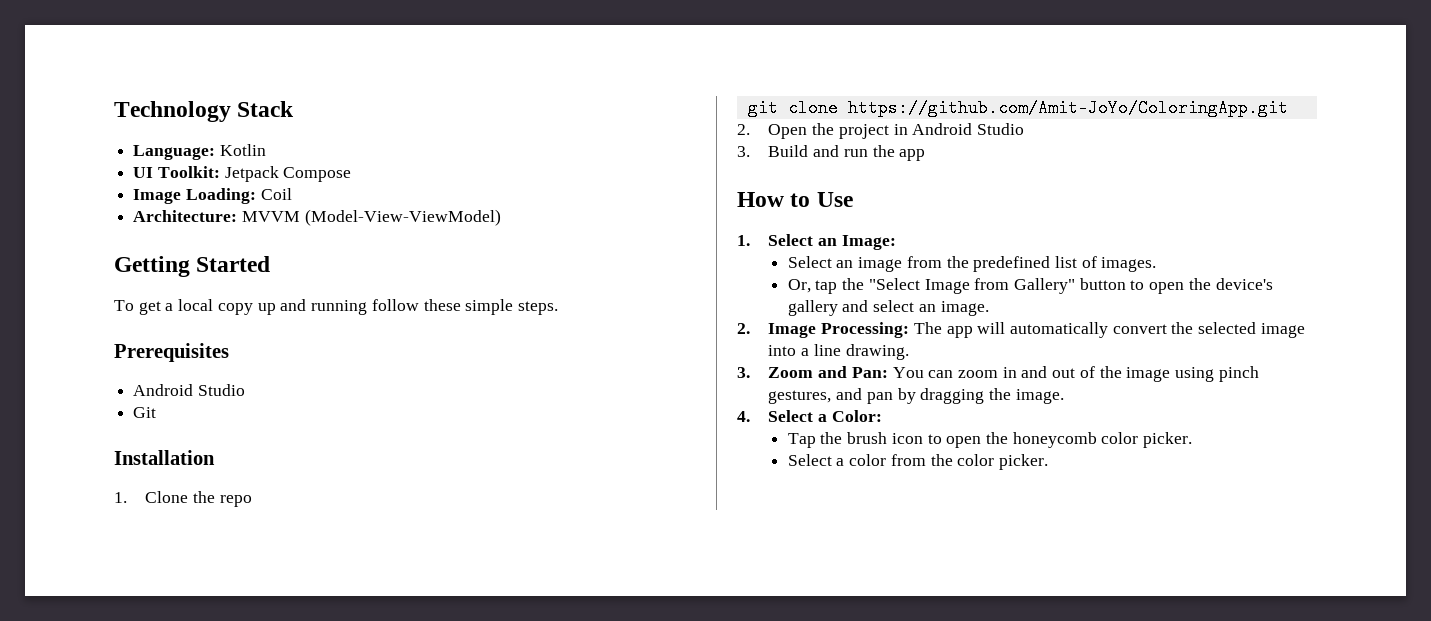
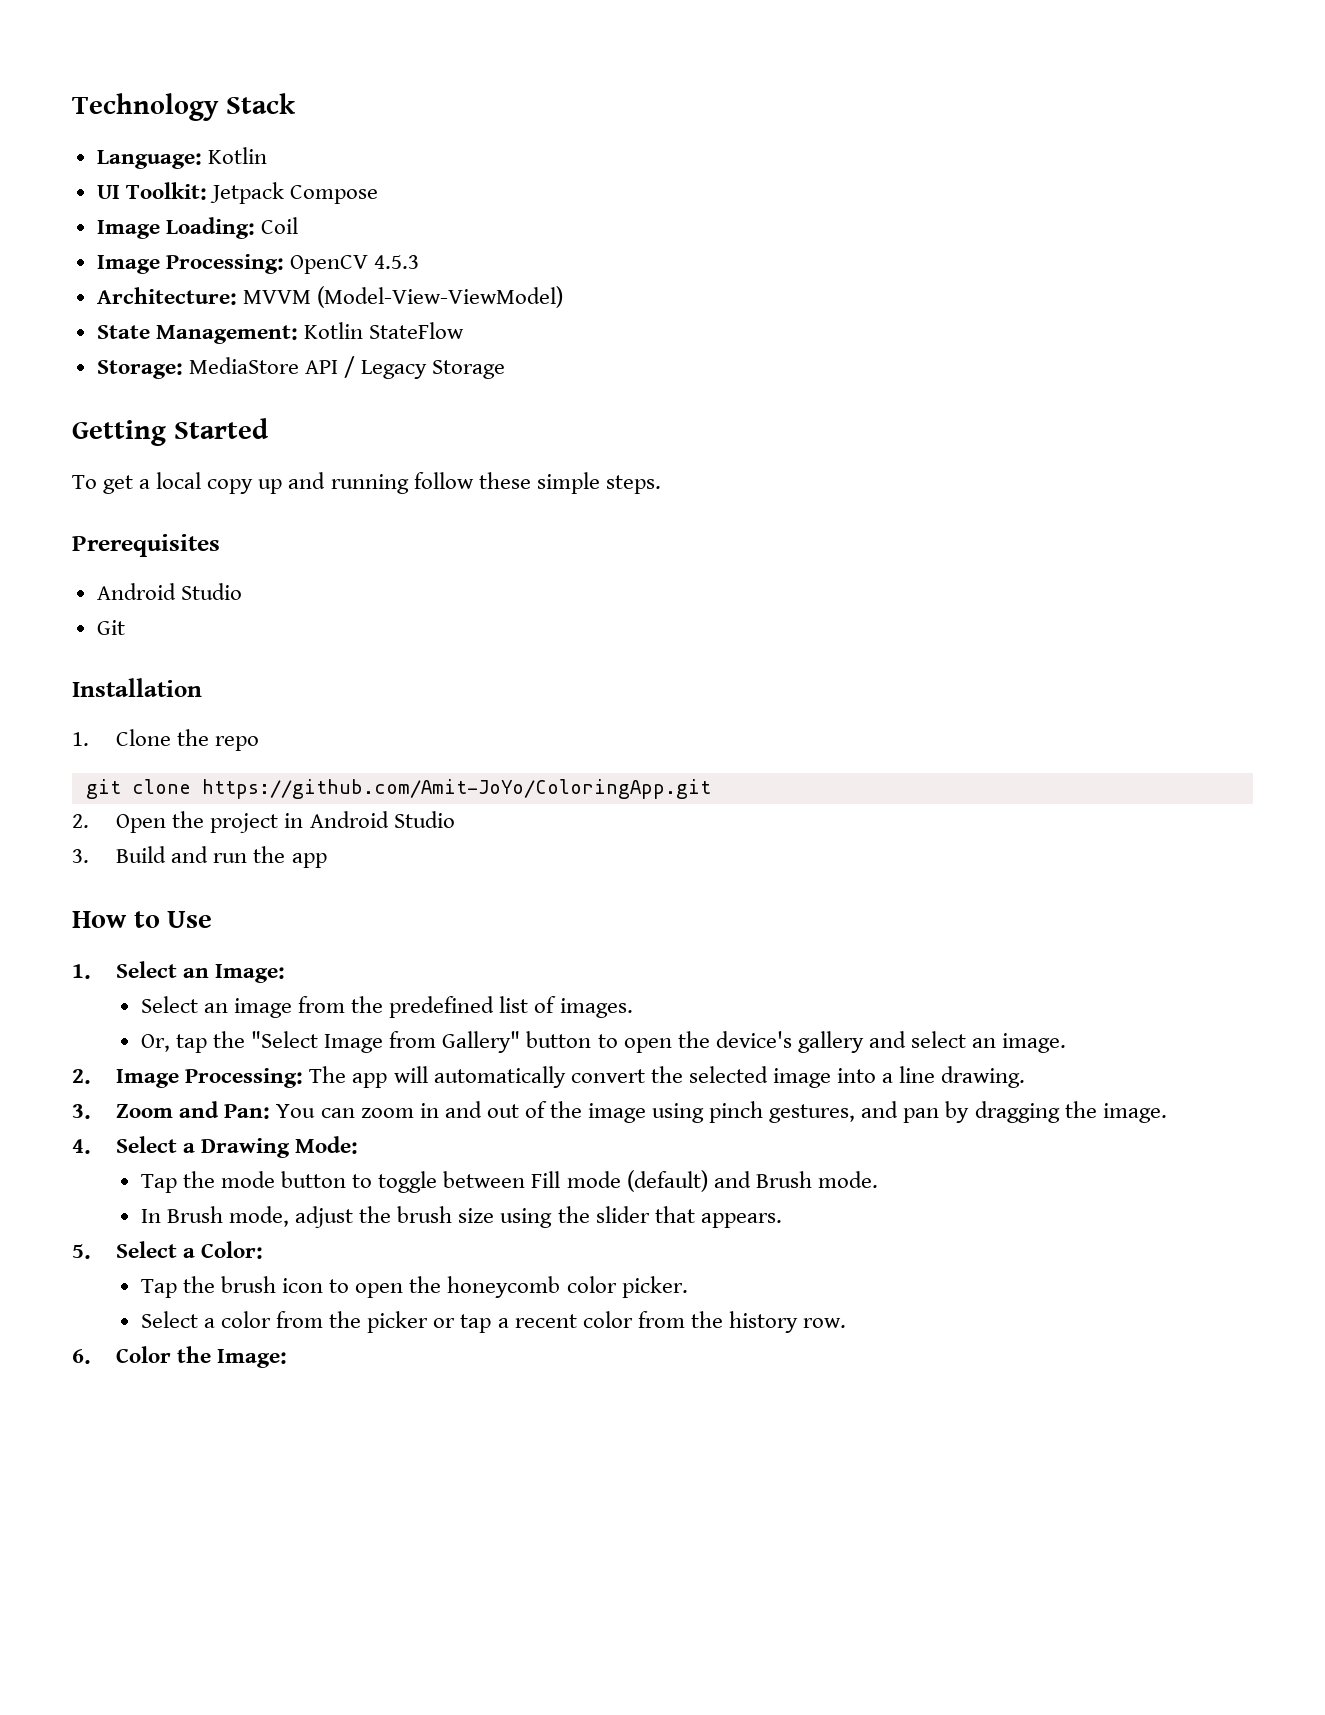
+ Image Processing: OpenCV 4.5.3
+ State Management: Kotlin StateFlow
+ Storage: MediaStore API / Legacy Storage
- 4. Select a Color:
+ 4. Select a Drawing Mode:
+ Tap the mode button to toggle between Fill mode (default) and Brush mode.
+ In Brush mode, adjust the brush size using the slider that appears.
+ 5. Select a Color:
- Select a color from the color picker.
+ Select a color from the picker or tap a recent color from the history row.
+ 6. Color the Image:

